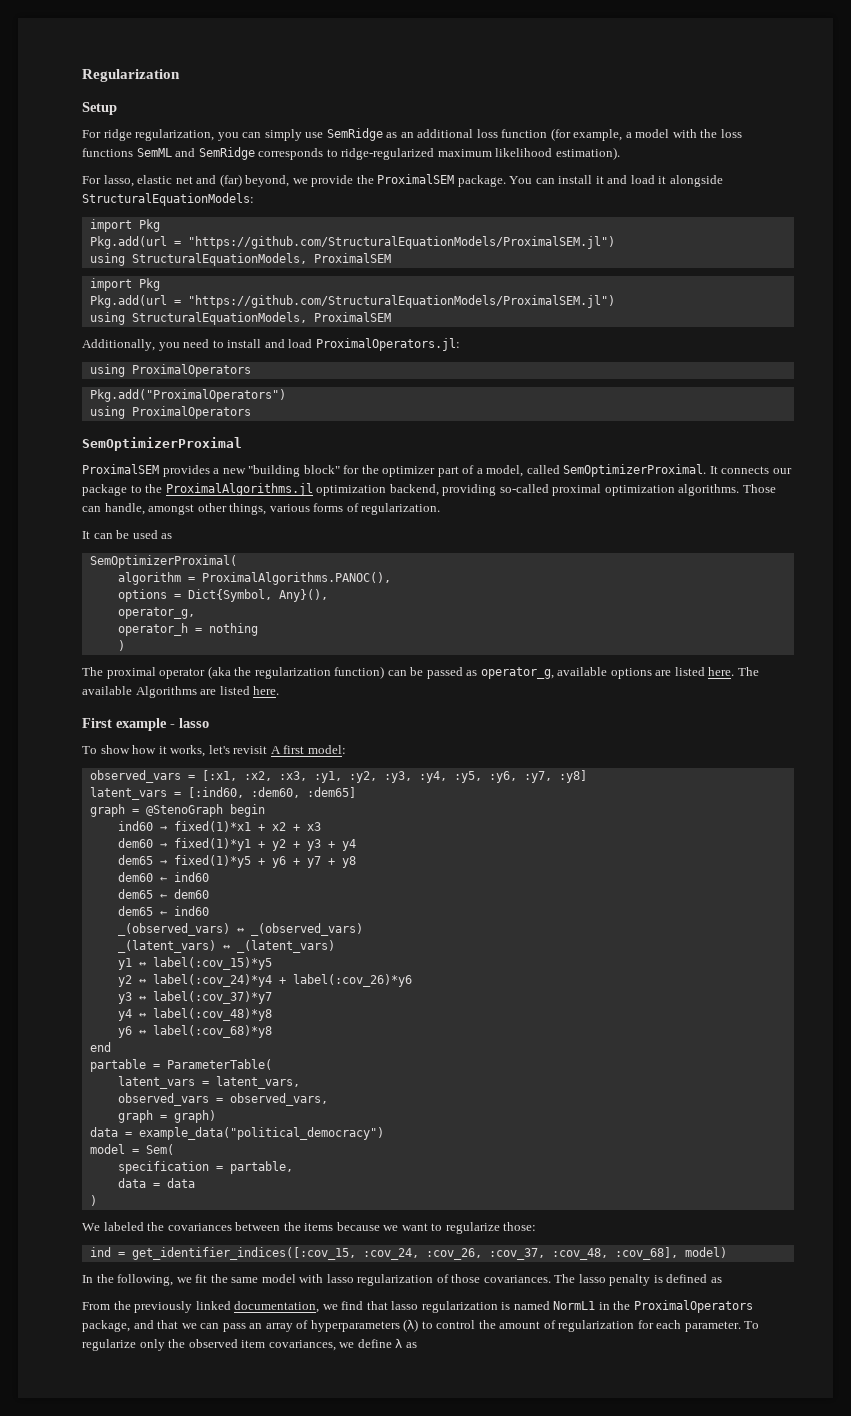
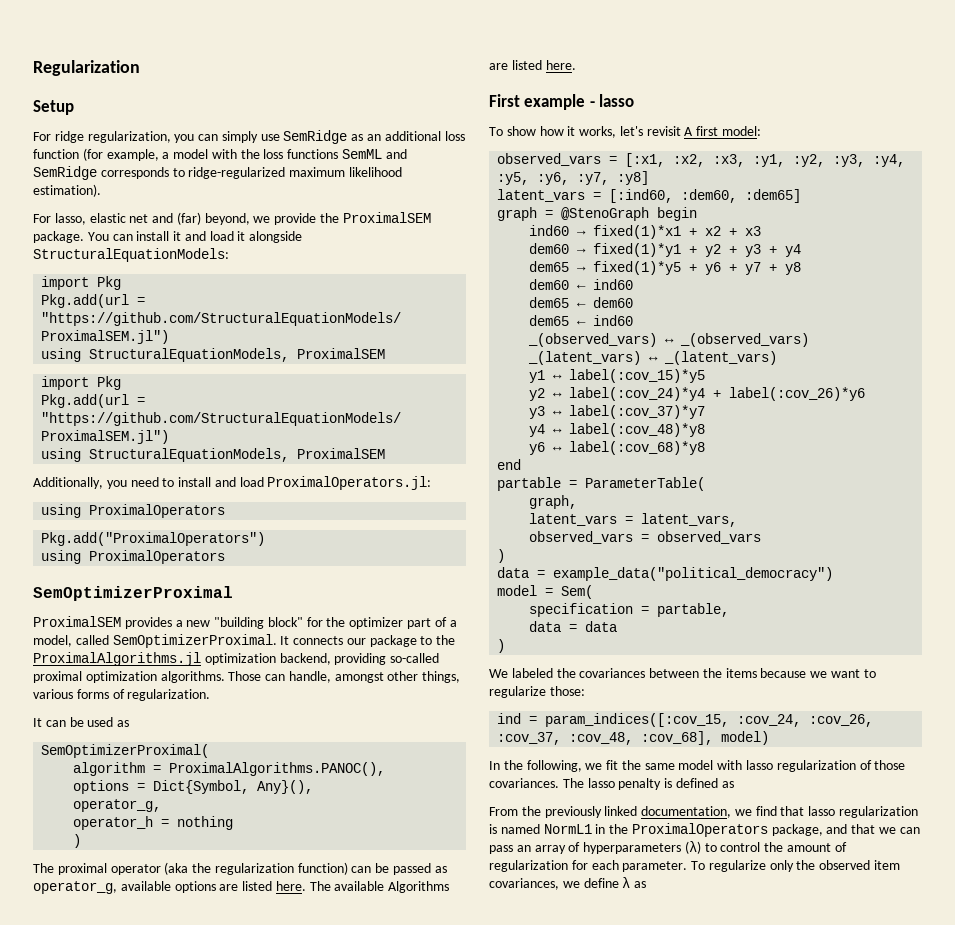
+ graph,
- observed_vars = observed_vars,
- graph = graph)
+ observed_vars = observed_vars
+ )
- ind = get_identifier_indices([:cov_15, :cov_24, :cov_26, :cov_37, :cov_48, :cov_68], model)
+ ind = param_indices([:cov_15, :cov_24, :cov_26, :cov_37, :cov_48, :cov_68], model)

